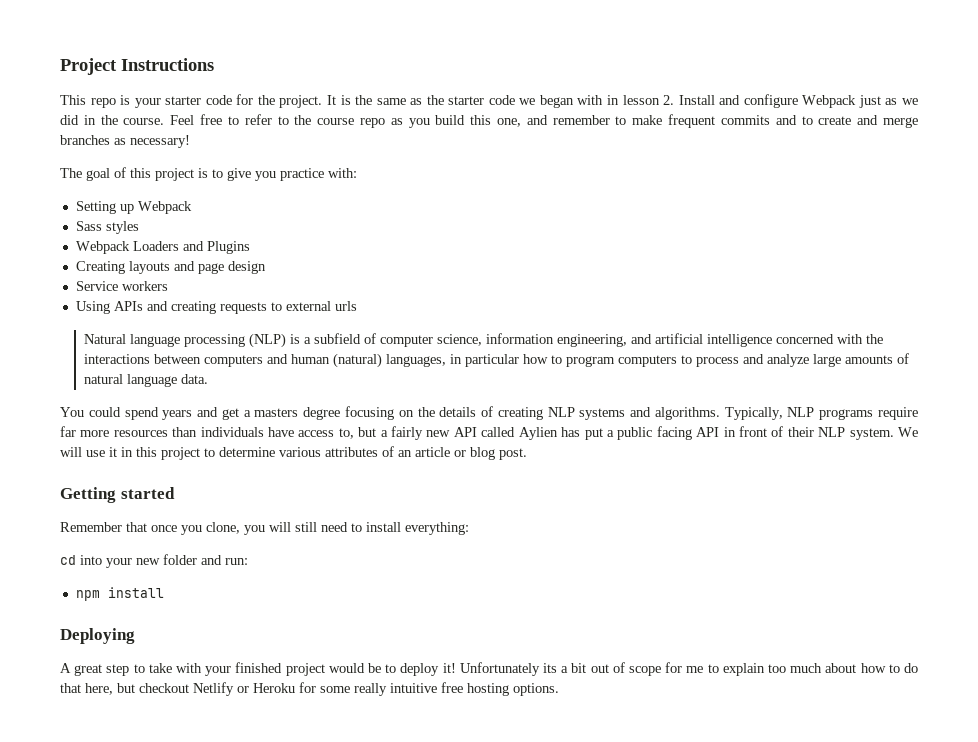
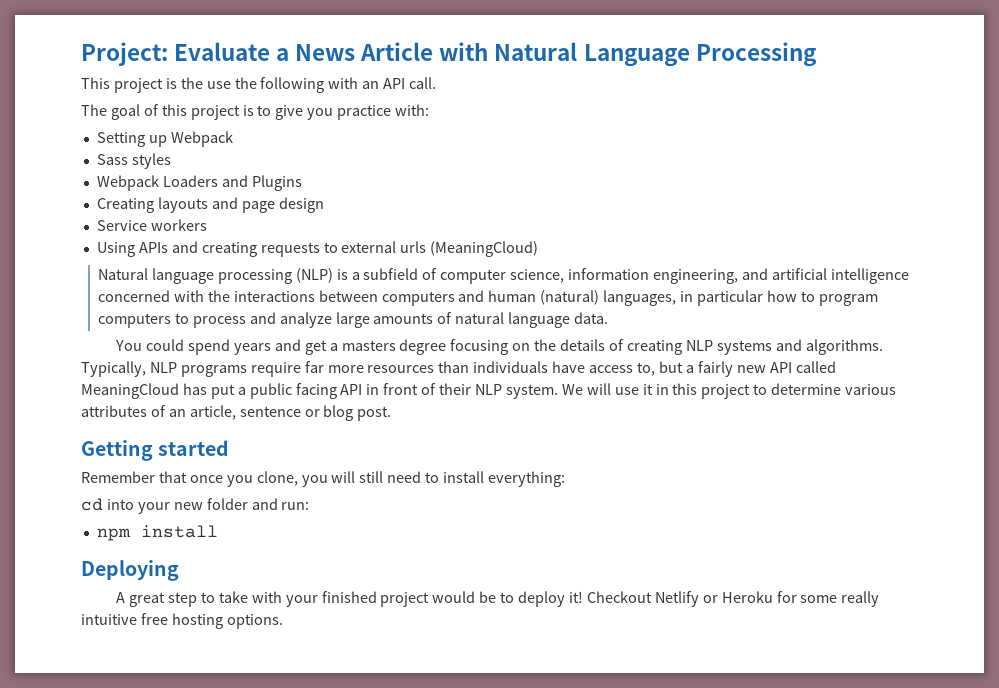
- Project Instructions
- This repo is your starter code for the project. It is the same as the starter code we began with in lesson 2. Install and configure Webpack just as we did in the course. Feel free to refer to the course repo as you build this one, and remember to make frequent commits and to create and merge branches as necessary!
+ Project: Evaluate a News Article with Natural Language Processing
+ This project is the use the following with an API call.
- Using APIs and creating requests to external urls
+ Using APIs and creating requests to external urls (MeaningCloud)
- Typically, NLP programs require far more resources than individuals have access to, but a fairly new API called Aylien has put a public facing API in front of their NLP system.
+ Typically, NLP programs require far more resources than individuals have access to, but a fairly new API called MeaningCloud has put a public facing API in front of their NLP system.
- We will use it in this project to determine various attributes of an article or blog post.
+ We will use it in this project to determine various attributes of an article, sentence or blog post.
- Unfortunately its a bit out of scope for me to explain too much about how to do that here, but checkout Netlify or Heroku for some really intuitive free hosting options.
+ Checkout Netlify or Heroku for some really intuitive free hosting options.

